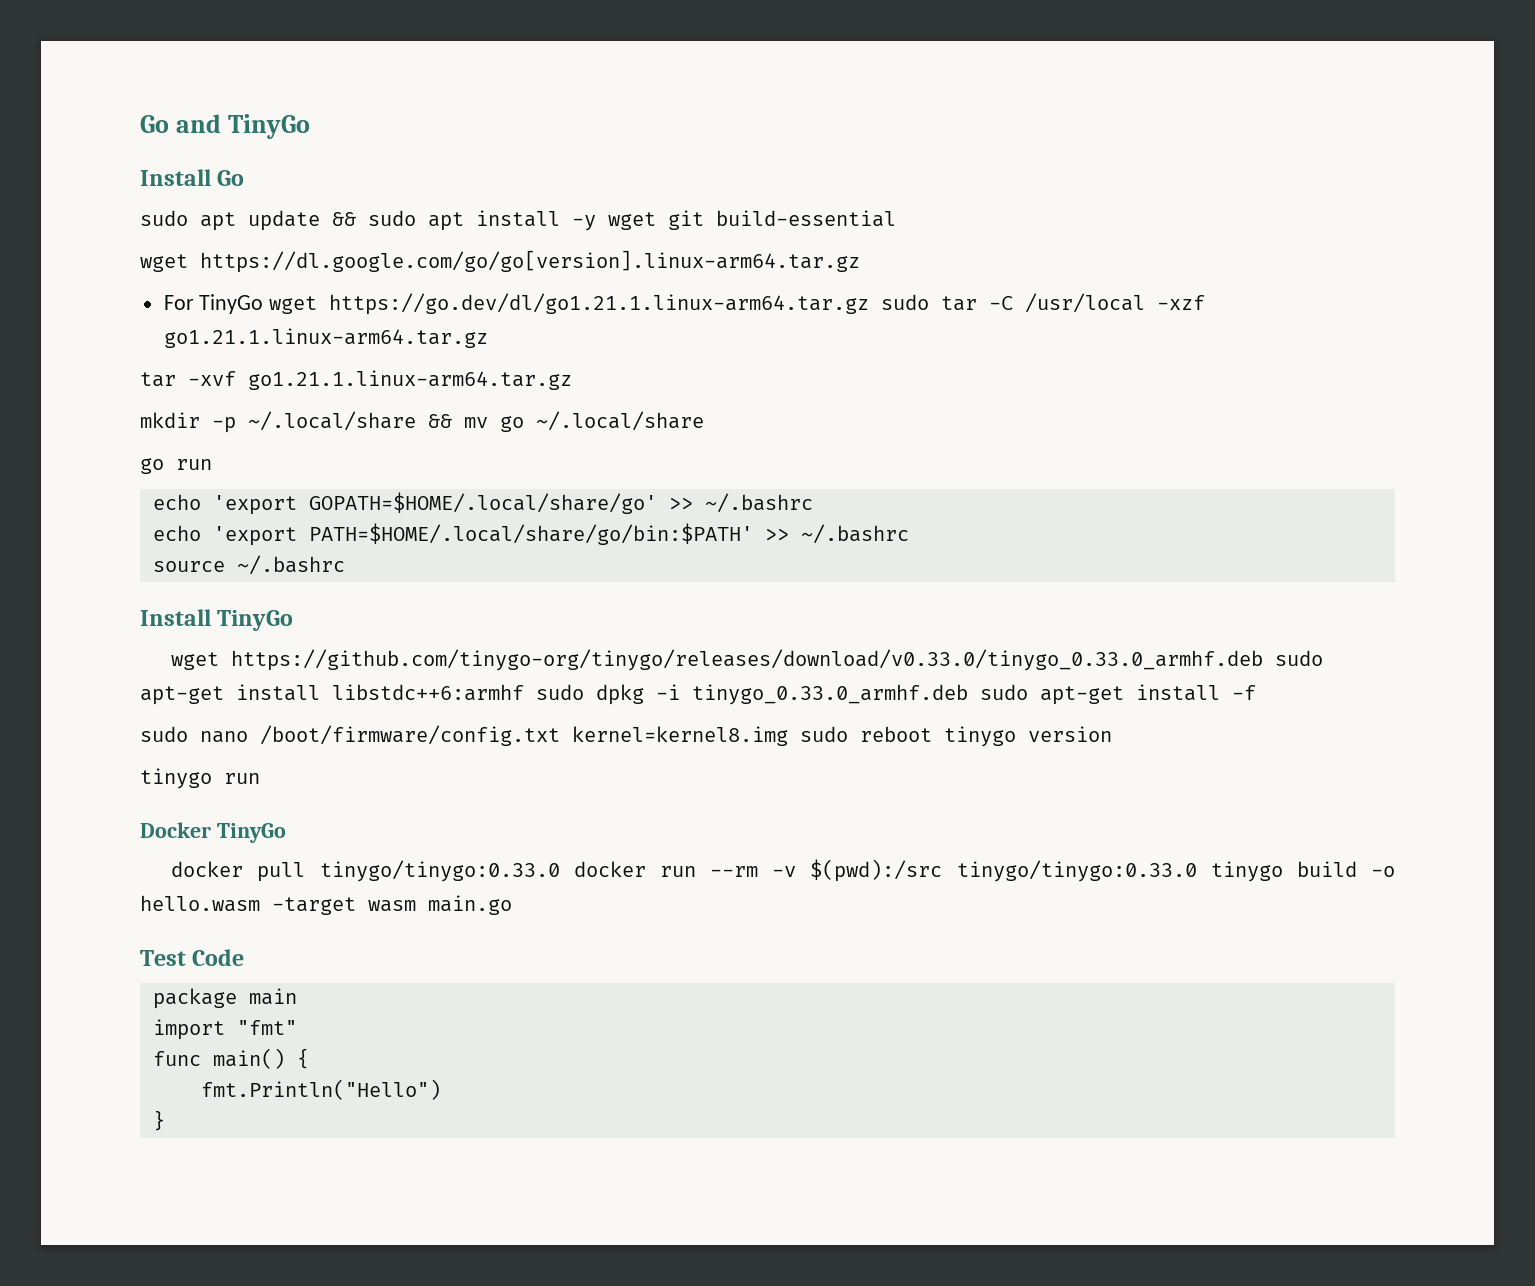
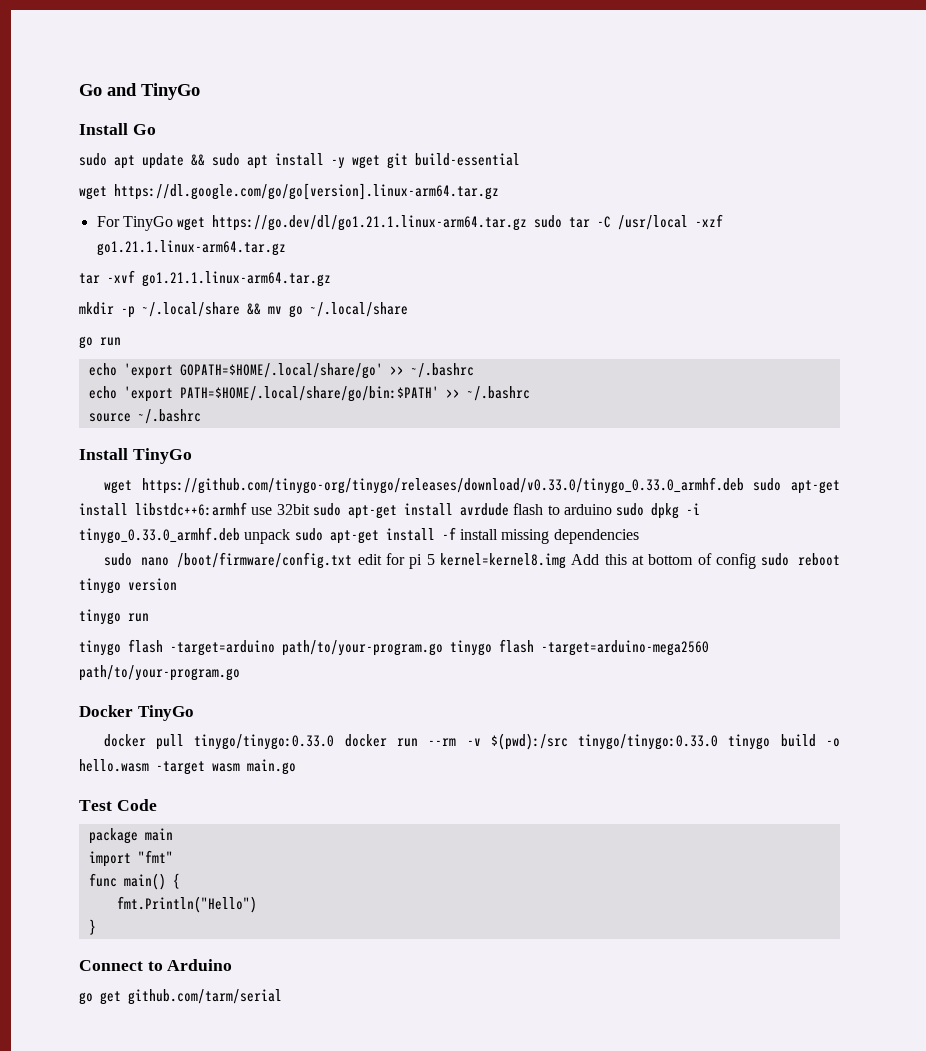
- wget https://github.com/tinygo-org/tinygo/releases/download/v0.33.0/tinygo_0.33.0_armhf.deb sudo apt-get install libstdc++6:armhf sudo dpkg -i tinygo_0.33.0_armhf.deb sudo apt-get install -f
+ wget https://github.com/tinygo-org/tinygo/releases/download/v0.33.0/tinygo_0.33.0_armhf.deb sudo apt-get install libstdc++6:armhf use 32bit sudo apt-get install avrdude flash to arduino sudo dpkg -i tinygo_0.33.0_armhf.deb unpack sudo apt-get install -f install missing dependencies
- sudo nano /boot/firmware/config.txt kernel=kernel8.img sudo reboot tinygo version
+ sudo nano /boot/firmware/config.txt edit for pi 5 kernel=kernel8.img Add this at bottom of config sudo reboot tinygo version
+ tinygo flash -target=arduino path/to/your-program.go tinygo flash -target=arduino-mega2560 path/to/your-program.go
+ Connect to Arduino
+ go get github.com/tarm/serial

